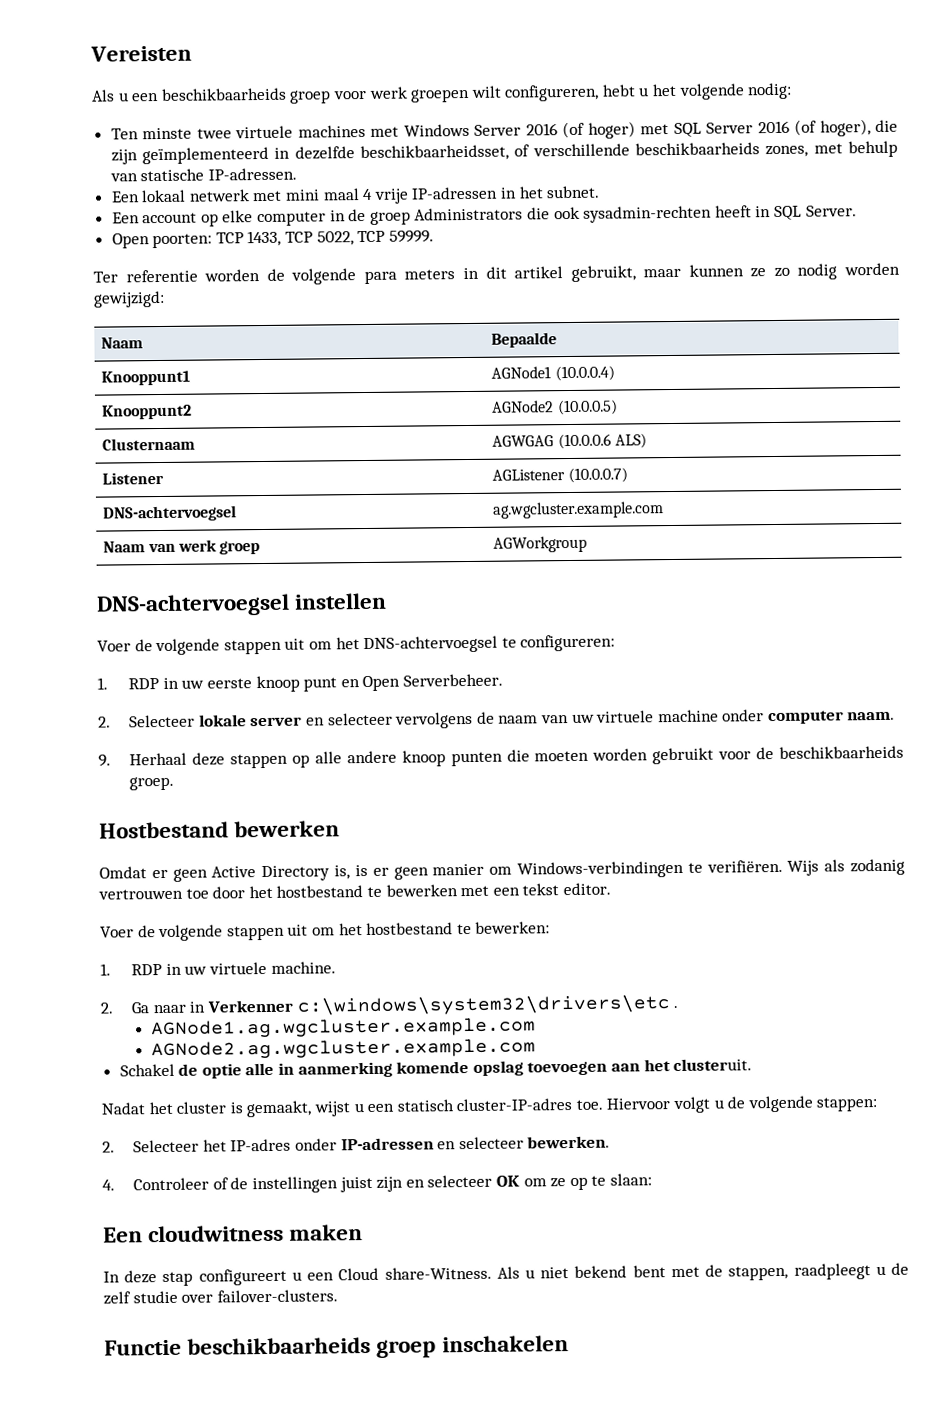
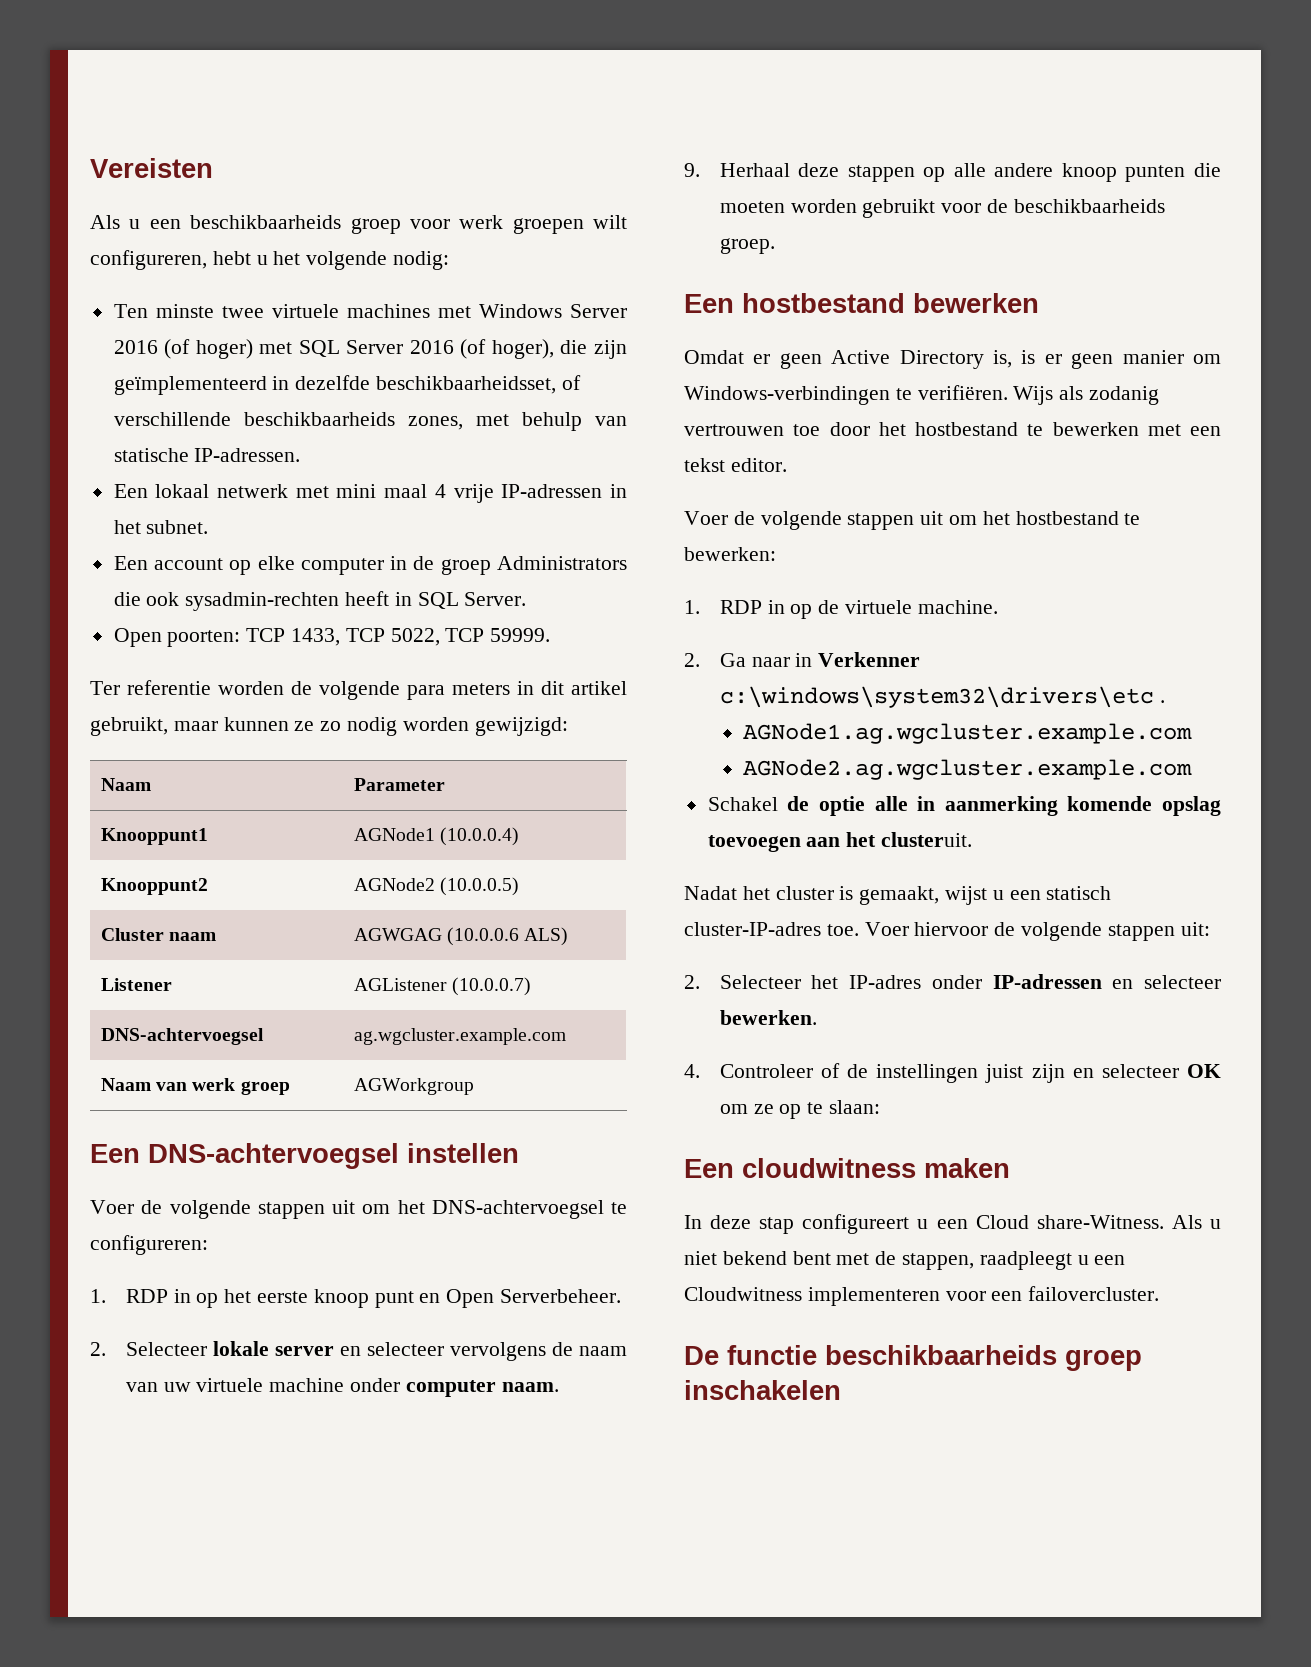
- Naam | Bepaalde
+ Naam | Parameter
- Clusternaam | AGWGAG (10.0.0.6 ALS)
+ Cluster naam | AGWGAG (10.0.0.6 ALS)
- DNS-achtervoegsel instellen
+ Een DNS-achtervoegsel instellen
- 1. RDP in uw eerste knoop punt en Open Serverbeheer.
+ 1. RDP in op het eerste knoop punt en Open Serverbeheer.
- Hostbestand bewerken
+ Een hostbestand bewerken
- 1. RDP in uw virtuele machine.
+ 1. RDP in op de virtuele machine.
- Hiervoor volgt u de volgende stappen:
+ Voer hiervoor de volgende stappen uit:
- Als u niet bekend bent met de stappen, raadpleegt u de zelf studie over failover-clusters.
- Functie beschikbaarheids groep inschakelen
+ Als u niet bekend bent met de stappen, raadpleegt u een Cloudwitness implementeren voor een failovercluster.
+ De functie beschikbaarheids groep inschakelen

